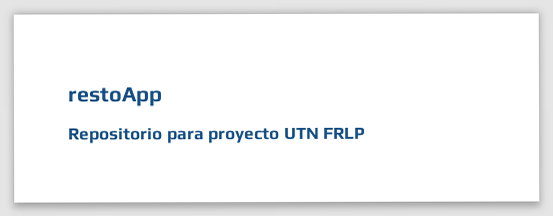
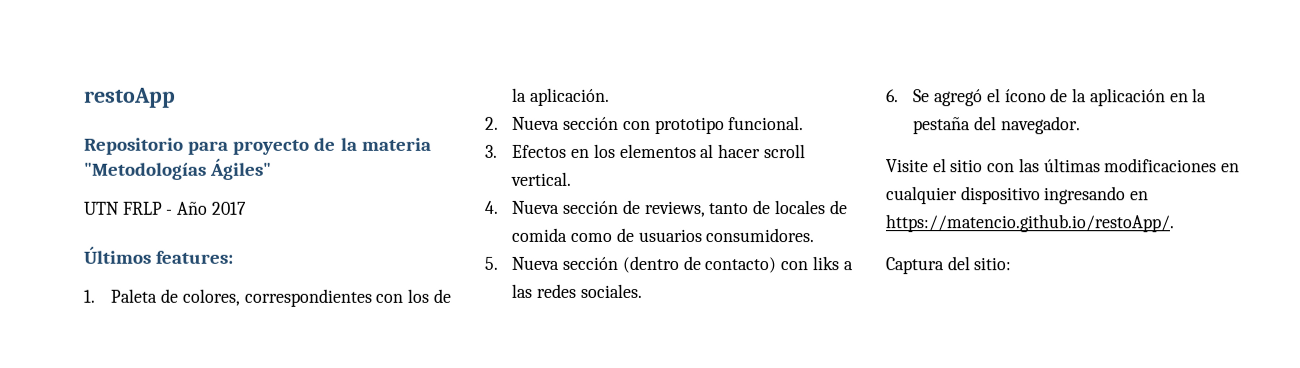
- Repositorio para proyecto UTN FRLP
+ Repositorio para proyecto de la materia "Metodologías Ágiles"
+ UTN FRLP - Año 2017
+ Últimos features:
+ 1. Paleta de colores, correspondientes con los de la aplicación.
+ 2. Nueva sección con prototipo funcional.
+ 3. Efectos en los elementos al hacer scroll vertical.
+ 4. Nueva sección de reviews, tanto de locales de comida como de usuarios consumidores.
+ 5. Nueva sección (dentro de contacto) con liks a las redes sociales.
+ 6. Se agregó el ícono de la aplicación en la pestaña del navegador.
+ Visite el sitio con las últimas modificaciones en cualquier dispositivo ingresando en https://matencio.github.io/restoApp/.
+ Captura del sitio:

